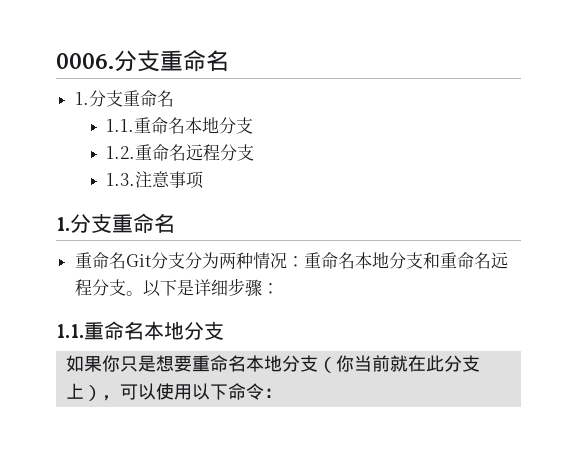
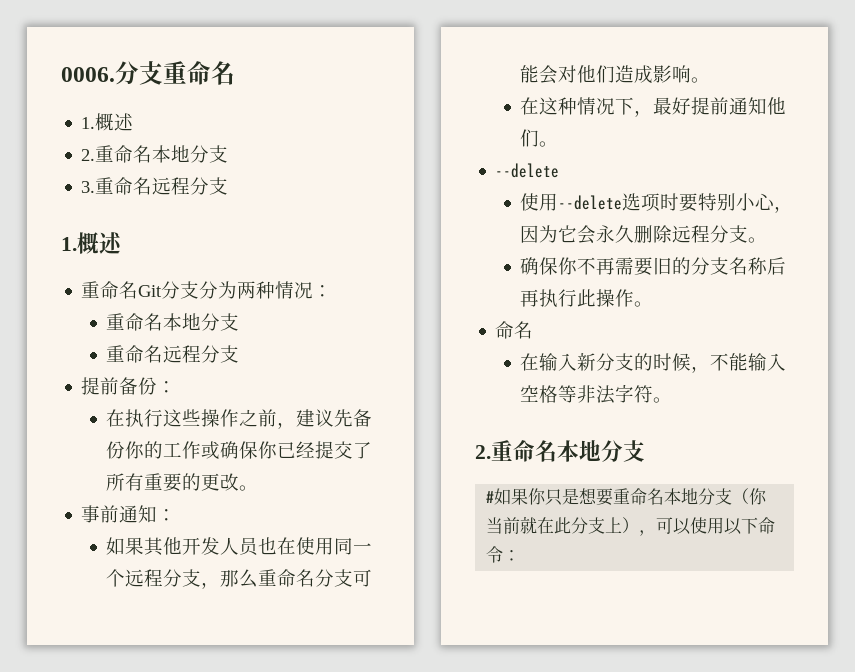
  0006.分支重命名
- 1.分支重命名
- 1.1.重命名本地分支
- 1.2.重命名远程分支
- 1.3.注意事项
- 1.分支重命名
+ 1.概述
+ 2.重命名本地分支
+ 3.重命名远程分支
+ 1.概述
- 重命名Git分支分为两种情况：重命名本地分支和重命名远程分支。以下是详细步骤：
- 1.1.重命名本地分支
- 如果你只是想要重命名本地分支（你当前就在此分支上），可以使用以下命令：
+ 重命名Git分支分为两种情况：
+ 重命名本地分支
+ 重命名远程分支
+ 提前备份：
+ 在执行这些操作之前，建议先备份你的工作或确保你已经提交了所有重要的更改。
+ 事前通知：
+ 如果其他开发人员也在使用同一个远程分支，那么重命名分支可能会对他们造成影响。
+ 在这种情况下，最好提前通知他们。
+ --delete
+ 使用--delete选项时要特别小心，因为它会永久删除远程分支。
+ 确保你不再需要旧的分支名称后再执行此操作。
+ 命名
+ 在输入新分支的时候，不能输入空格等非法字符。
+ 2.重命名本地分支
+ #如果你只是想要重命名本地分支（你当前就在此分支上），可以使用以下命令：

